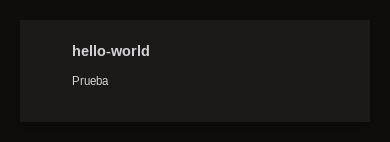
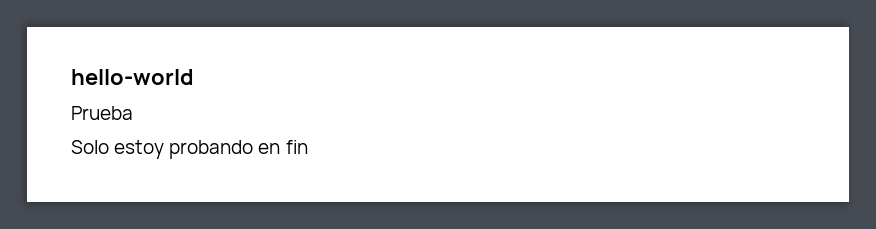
+ Solo estoy probando en fin

